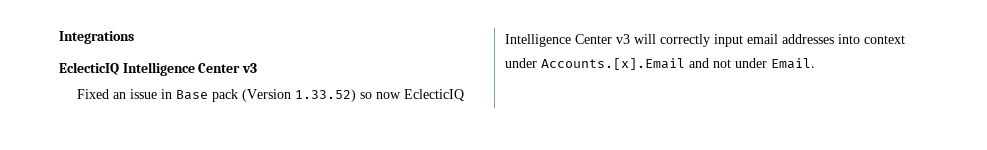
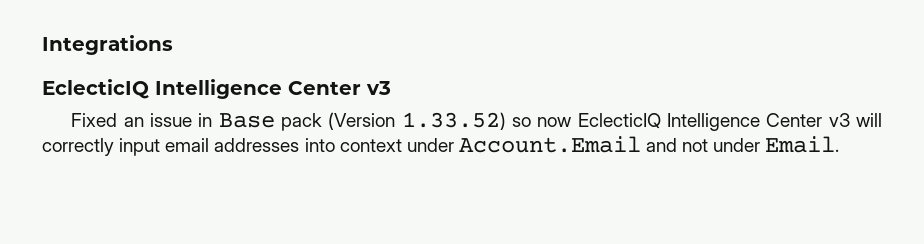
- Fixed an issue in Base pack (Version 1.33.52) so now EclecticIQ Intelligence Center v3 will correctly input email addresses into context under Accounts.[x].Email and not under Email.
+ Fixed an issue in Base pack (Version 1.33.52) so now EclecticIQ Intelligence Center v3 will correctly input email addresses into context under Account.Email and not under Email.

